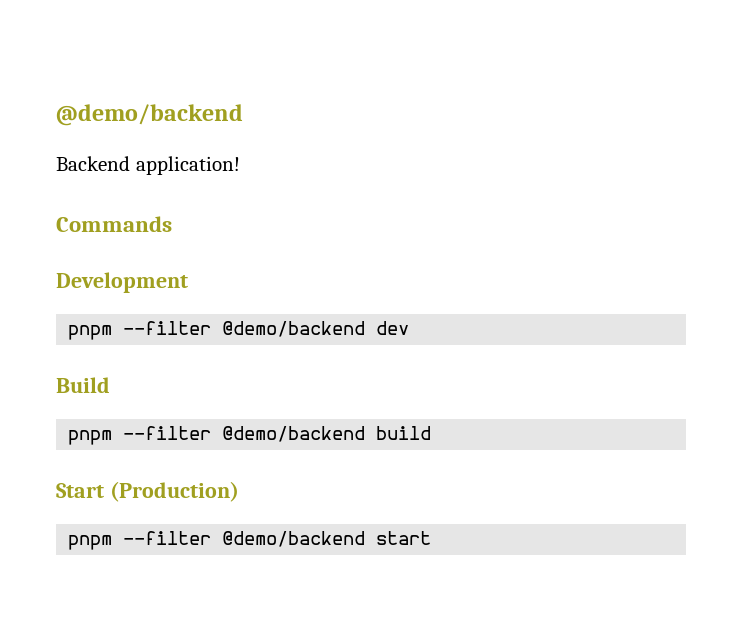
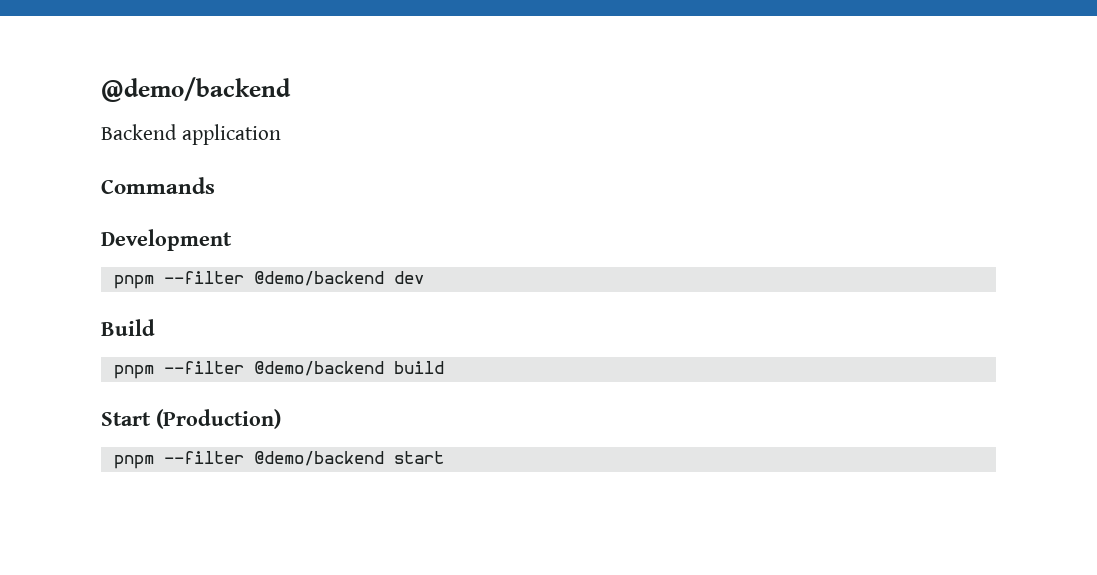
- Backend application!
+ Backend application

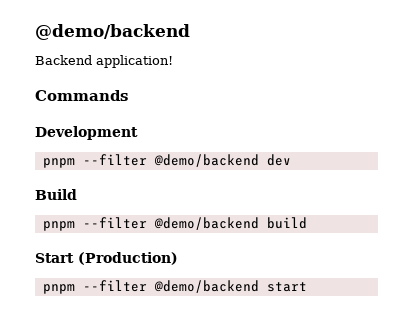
- Backend application
+ Backend application!

